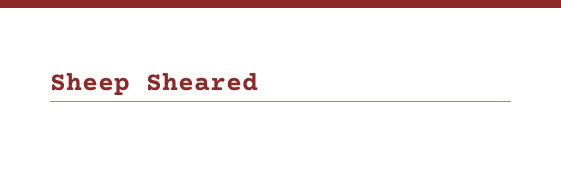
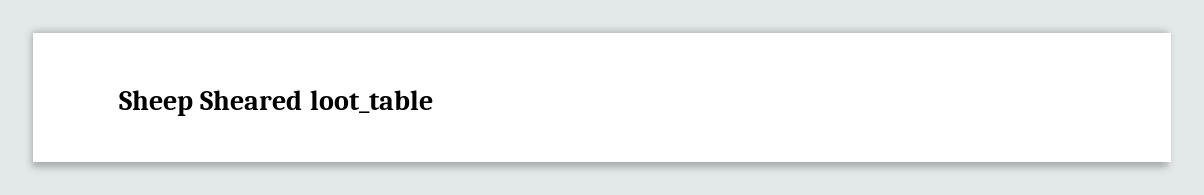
- Sheep Sheared
+ Sheep Sheared loot_table

